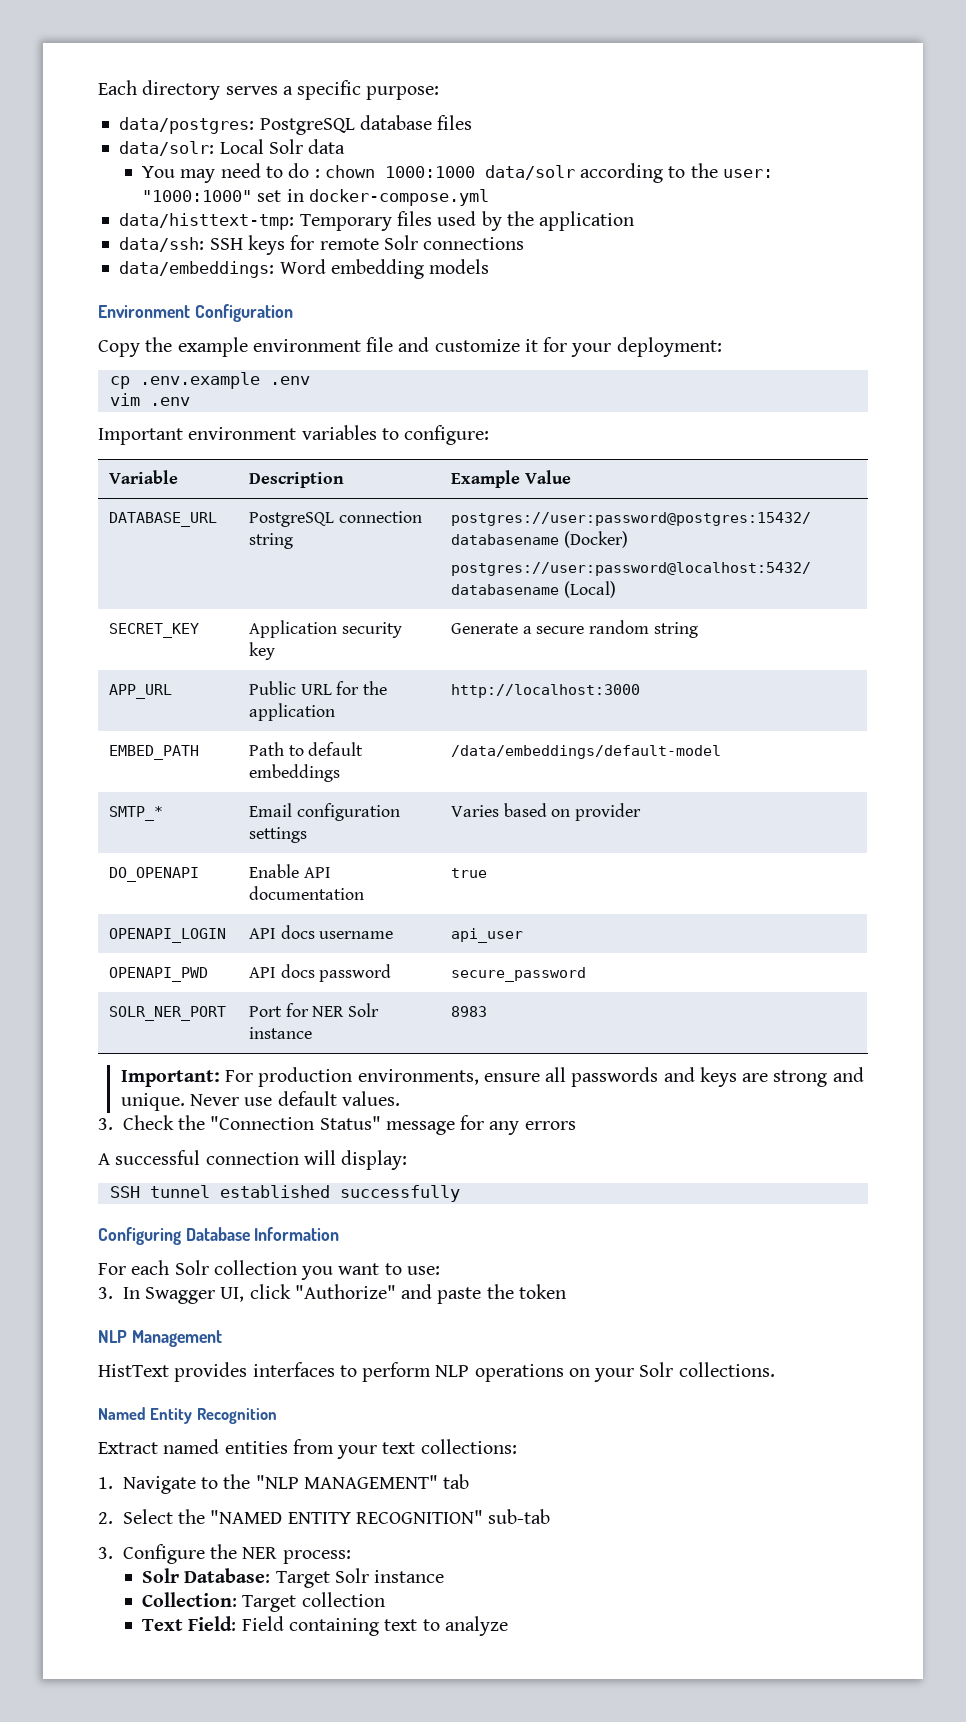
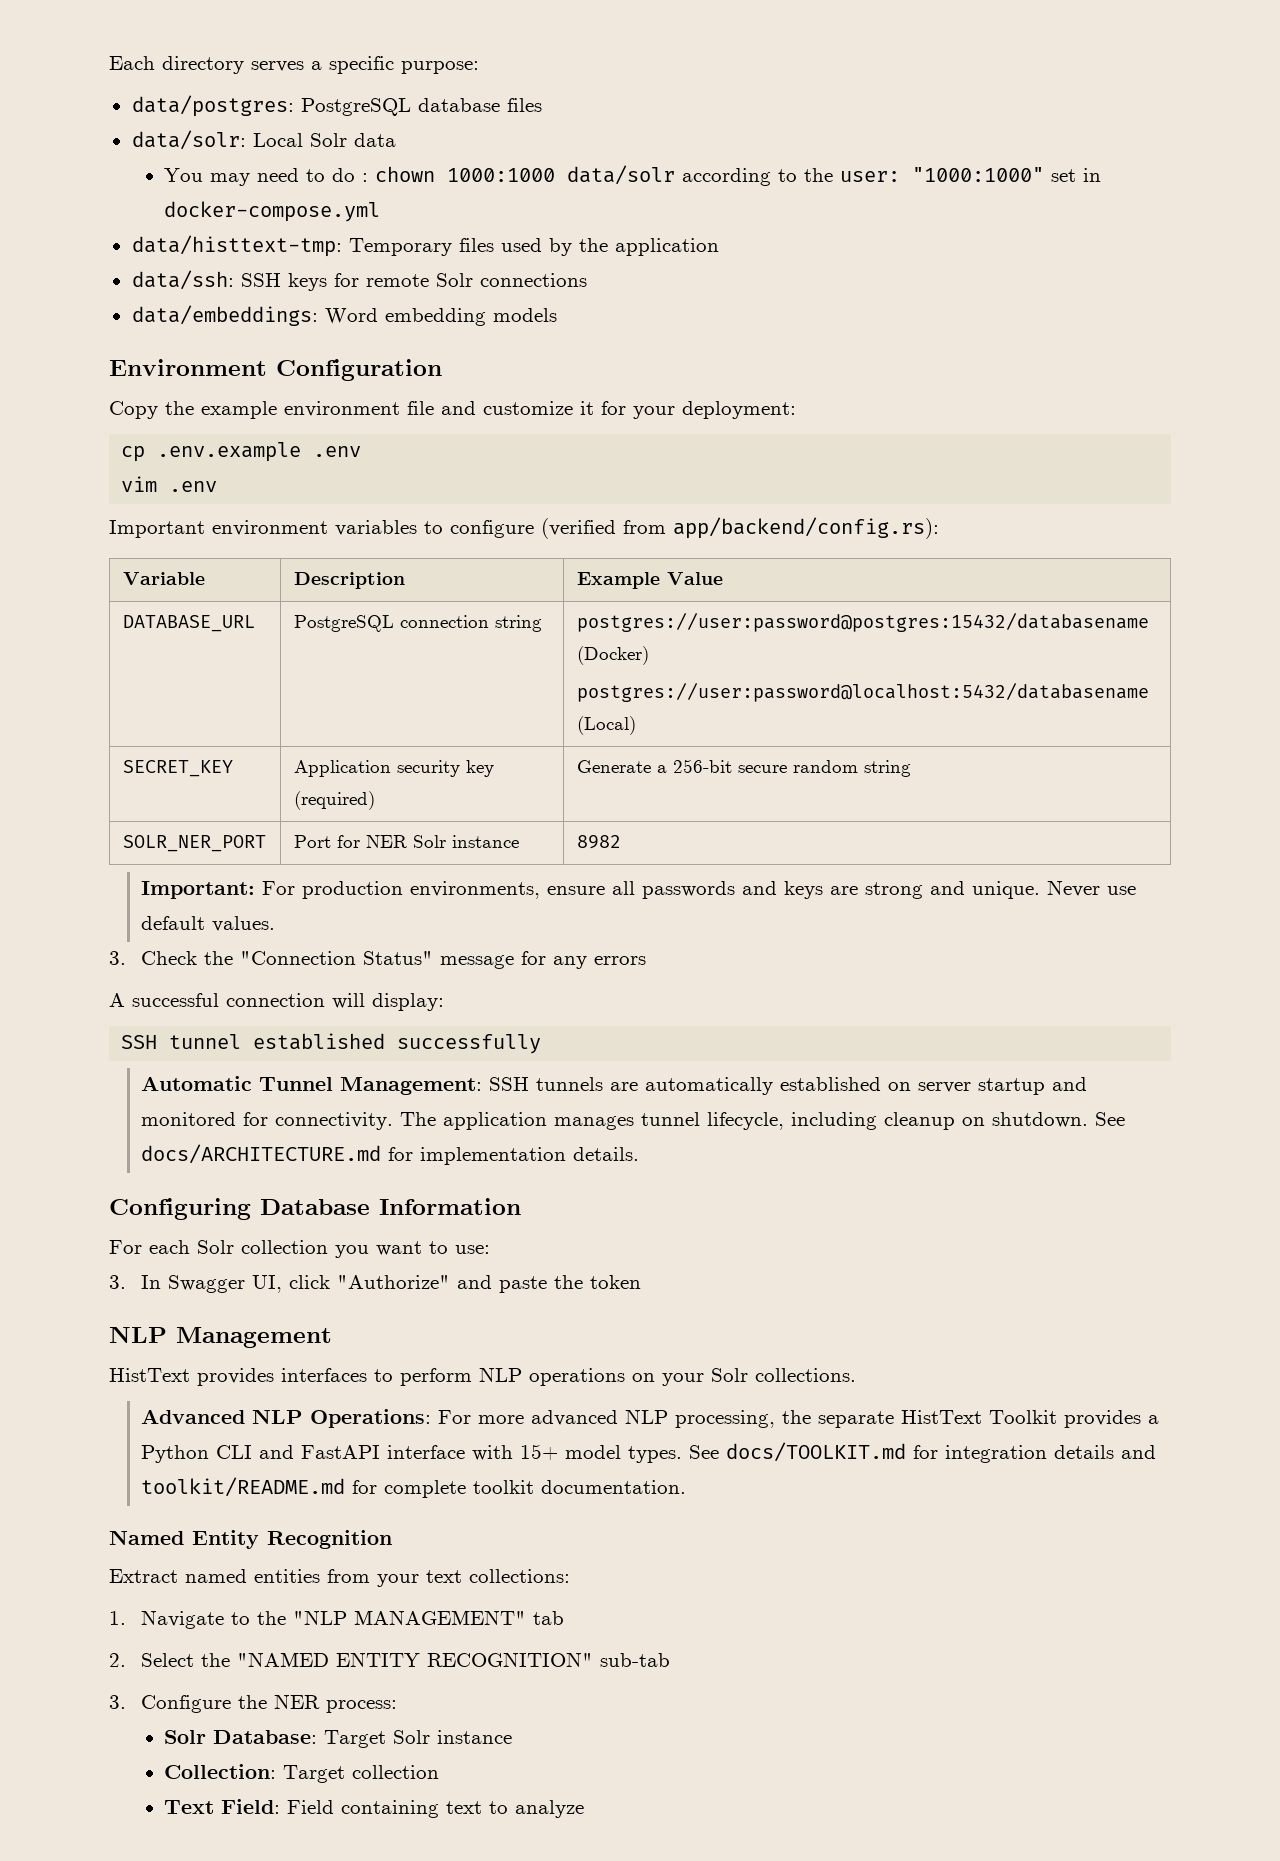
- Important environment variables to configure:
+ Important environment variables to configure (verified from app/backend/config.rs):
- SECRET_KEY | Application security key | Generate a secure random string
+ SECRET_KEY | Application security key (required) | Generate a 256-bit secure random string
- APP_URL | Public URL for the application | http://localhost:3000
- EMBED_PATH | Path to default embeddings | /data/embeddings/default-model
- SMTP_* | Email configuration settings | Varies based on provider
- DO_OPENAPI | Enable API documentation | true
- OPENAPI_LOGIN | API docs username | api_user
- OPENAPI_PWD | API docs password | secure_password
- SOLR_NER_PORT | Port for NER Solr instance | 8983
+ SOLR_NER_PORT | Port for NER Solr instance | 8982
+ Automatic Tunnel Management: SSH tunnels are automatically established on server startup and monitored for connectivity. The application manages tunnel lifecycle, including cleanup on shutdown. See docs/ARCHITECTURE.md for implementation details.
+ Advanced NLP Operations: For more advanced NLP processing, the separate HistText Toolkit provides a Python CLI and FastAPI interface with 15+ model types. See docs/TOOLKIT.md for integration details and toolkit/README.md for complete toolkit documentation.

